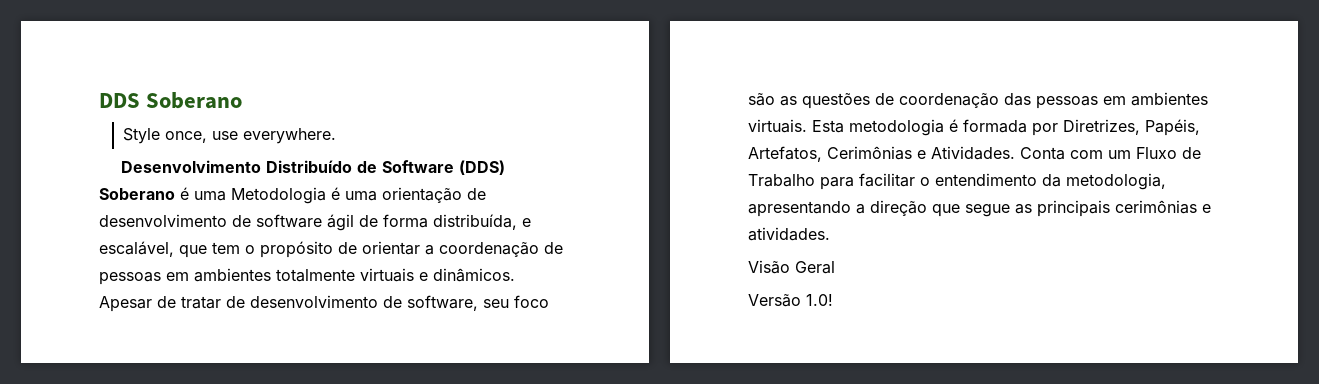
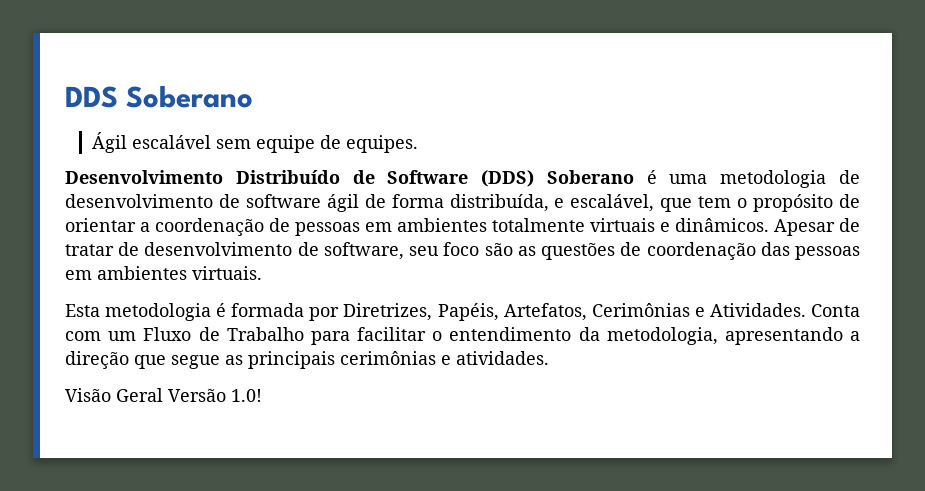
- Style once, use everywhere.
+ Ágil escalável sem equipe de equipes.
- Desenvolvimento Distribuído de Software (DDS) Soberano é uma Metodologia é uma orientação de desenvolvimento de software ágil de forma distribuída, e escalável, que tem o propósito de orientar a coordenação de pessoas em ambientes totalmente virtuais e dinâmicos.
+ Desenvolvimento Distribuído de Software (DDS) Soberano é uma metodologia de desenvolvimento de software ágil de forma distribuída, e escalável, que tem o propósito de orientar a coordenação de pessoas em ambientes totalmente virtuais e dinâmicos.
- Apesar de tratar de desenvolvimento de software, seu foco são as questões de coordenação das pessoas em ambientes virtuais. Esta metodologia é formada por Diretrizes, Papéis, Artefatos, Cerimônias e Atividades.
+ Apesar de tratar de desenvolvimento de software, seu foco são as questões de coordenação das pessoas em ambientes virtuais.
+ Esta metodologia é formada por Diretrizes, Papéis, Artefatos, Cerimônias e Atividades.
- Visão Geral
- Versão 1.0!
+ Visão Geral Versão 1.0!

